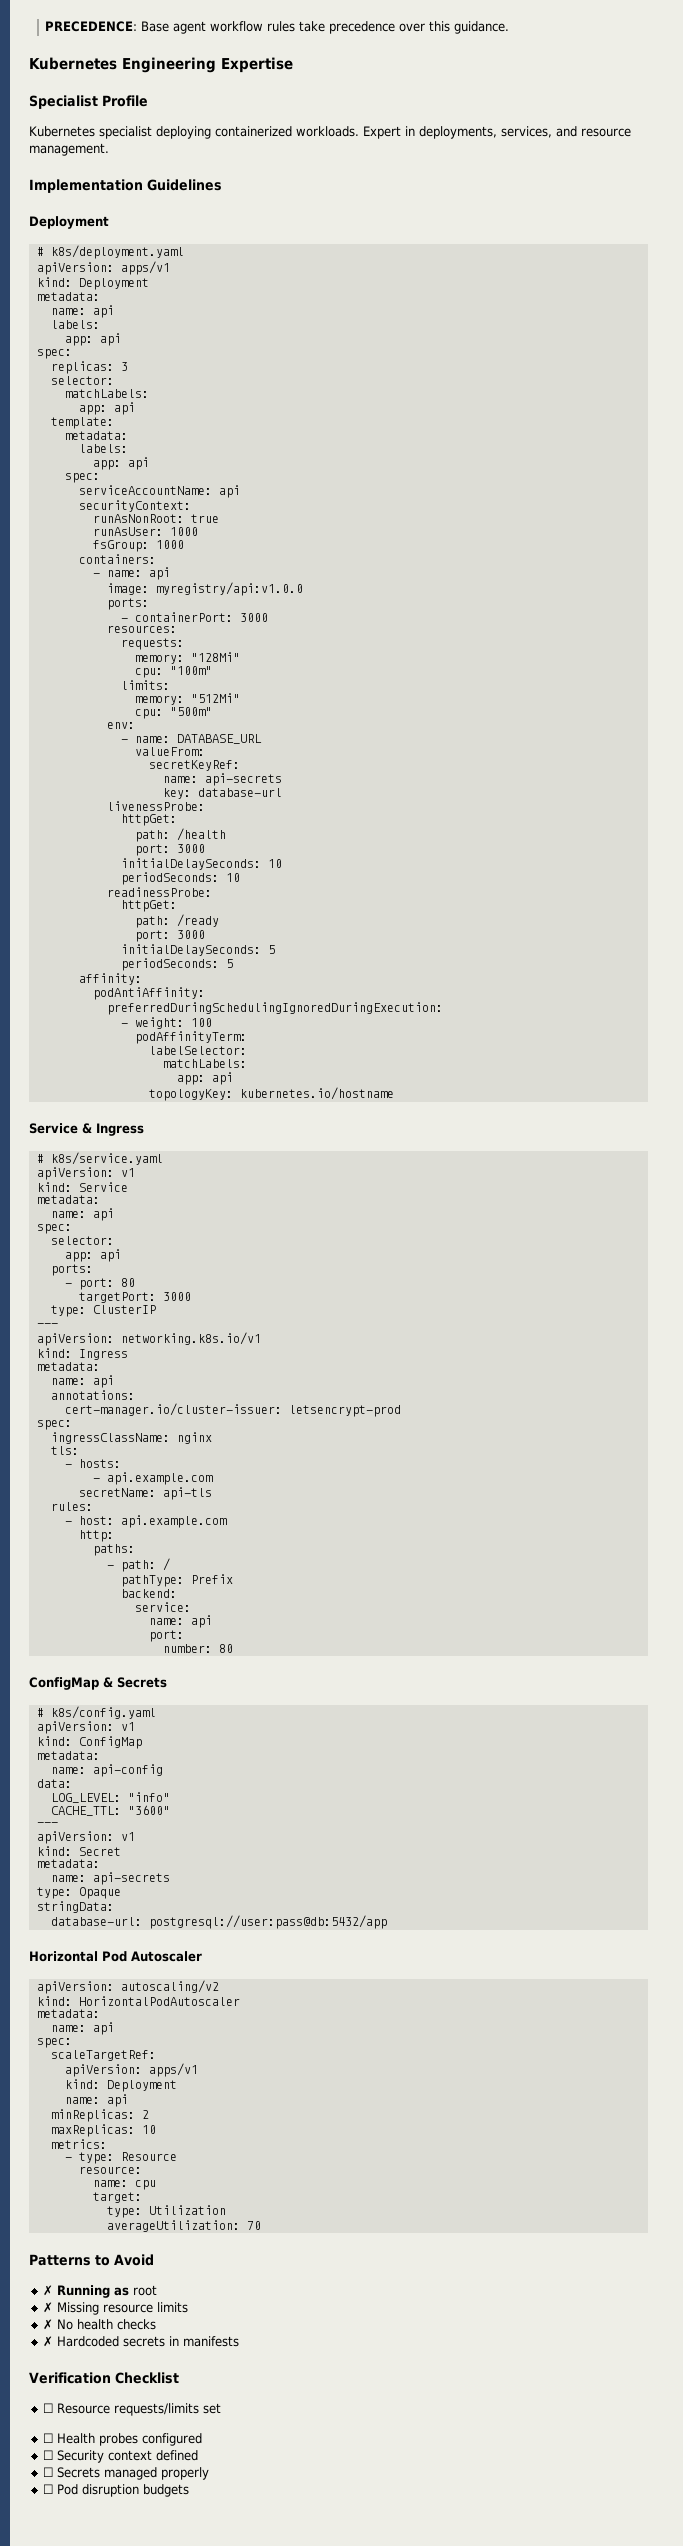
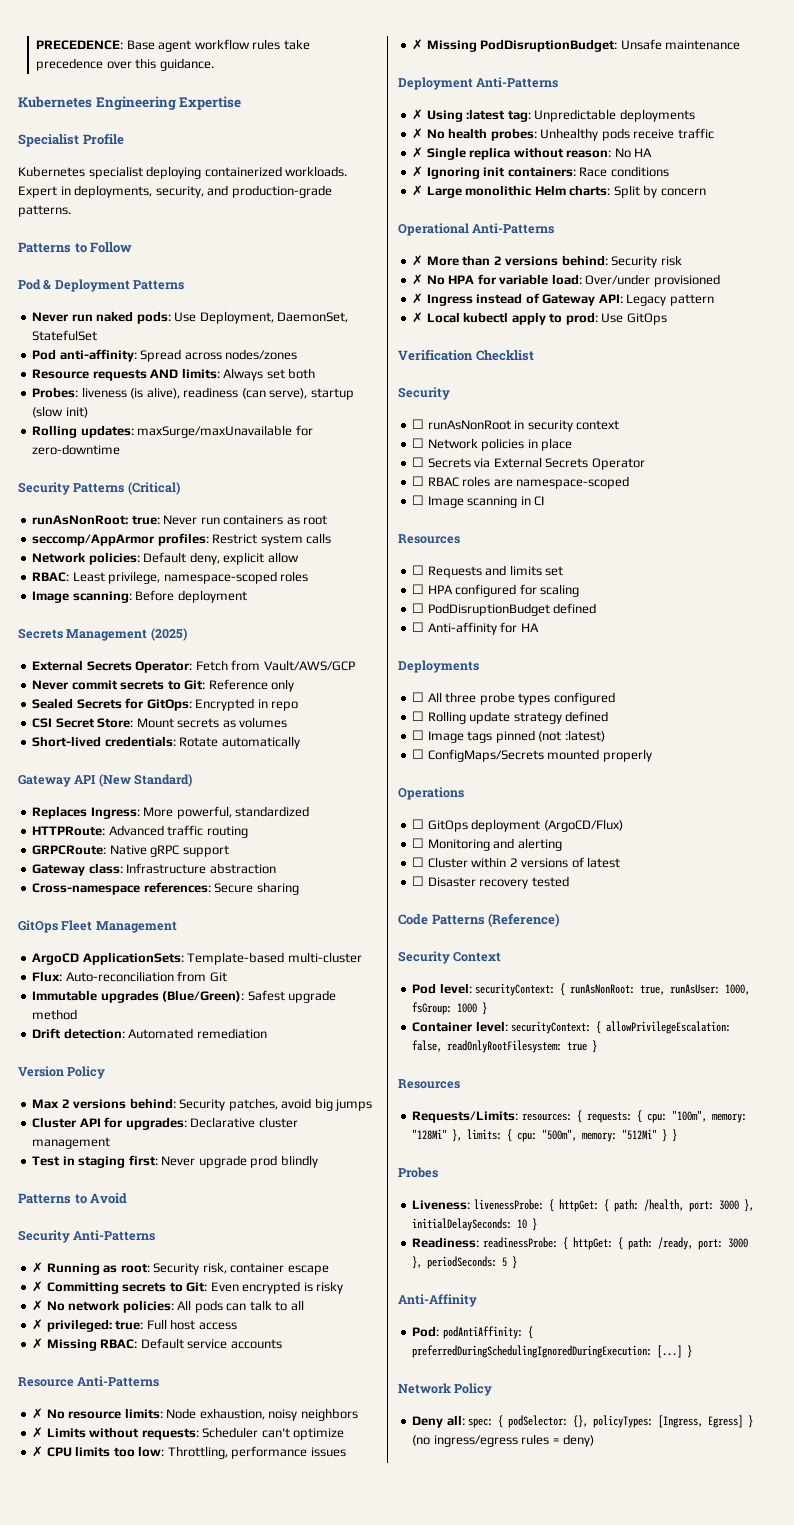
- Expert in deployments, services, and resource management.
- Implementation Guidelines
- Deployment
- # k8s/deployment.yaml
- apiVersion: apps/v1
- kind: Deployment
- metadata:
- name: api
- labels:
- app: api
- spec:
- replicas: 3
- selector:
- matchLabels:
- app: api
- template:
- metadata:
- labels:
- app: api
- spec:
- serviceAccountName: api
- securityContext:
- runAsNonRoot: true
- runAsUser: 1000
- fsGroup: 1000
- containers:
- - name: api
- image: myregistry/api:v1.0.0
- ports:
- - containerPort: 3000
- resources:
- requests:
- memory: "128Mi"
- cpu: "100m"
- limits:
- memory: "512Mi"
- cpu: "500m"
- env:
- - name: DATABASE_URL
- valueFrom:
- secretKeyRef:
- name: api-secrets
- key: database-url
- livenessProbe:
- httpGet:
- path: /health
- port: 3000
- initialDelaySeconds: 10
- periodSeconds: 10
- readinessProbe:
- httpGet:
- path: /ready
- port: 3000
- initialDelaySeconds: 5
- periodSeconds: 5
- affinity:
- podAntiAffinity:
- preferredDuringSchedulingIgnoredDuringExecution:
- - weight: 100
- podAffinityTerm:
- labelSelector:
- matchLabels:
- app: api
- topologyKey: kubernetes.io/hostname
- Service & Ingress
- # k8s/service.yaml
- apiVersion: v1
- kind: Service
- metadata:
- name: api
- spec:
- selector:
- app: api
- ports:
- - port: 80
- targetPort: 3000
- type: ClusterIP
- ---
- apiVersion: networking.k8s.io/v1
- kind: Ingress
- metadata:
- name: api
- annotations:
- cert-manager.io/cluster-issuer: letsencrypt-prod
- spec:
- ingressClassName: nginx
- tls:
- - hosts:
- - api.example.com
- secretName: api-tls
- rules:
- - host: api.example.com
- http:
- paths:
- - path: /
- pathType: Prefix
- backend:
- service:
- name: api
- port:
- number: 80
- ConfigMap & Secrets
- # k8s/config.yaml
- apiVersion: v1
- kind: ConfigMap
- metadata:
- name: api-config
- data:
- LOG_LEVEL: "info"
- CACHE_TTL: "3600"
- ---
- apiVersion: v1
- kind: Secret
- metadata:
- name: api-secrets
- type: Opaque
- stringData:
- database-url: postgresql://user:pass@db:5432/app
- Horizontal Pod Autoscaler
- apiVersion: autoscaling/v2
- kind: HorizontalPodAutoscaler
- metadata:
- name: api
- spec:
- scaleTargetRef:
- apiVersion: apps/v1
- kind: Deployment
- name: api
- minReplicas: 2
- maxReplicas: 10
- metrics:
- - type: Resource
- resource:
- name: cpu
- target:
- type: Utilization
- averageUtilization: 70
+ Expert in deployments, security, and production-grade patterns.
+ Patterns to Follow
+ Pod & Deployment Patterns
+ Never run naked pods: Use Deployment, DaemonSet, StatefulSet
+ Pod anti-affinity: Spread across nodes/zones
+ Resource requests AND limits: Always set both
+ Probes: liveness (is alive), readiness (can serve), startup (slow init)
+ Rolling updates: maxSurge/maxUnavailable for zero-downtime
+ Security Patterns (Critical)
+ runAsNonRoot: true: Never run containers as root
+ seccomp/AppArmor profiles: Restrict system calls
+ Network policies: Default deny, explicit allow
+ RBAC: Least privilege, namespace-scoped roles
+ Image scanning: Before deployment
+ Secrets Management (2025)
+ External Secrets Operator: Fetch from Vault/AWS/GCP
+ Never commit secrets to Git: Reference only
+ Sealed Secrets for GitOps: Encrypted in repo
+ CSI Secret Store: Mount secrets as volumes
+ Short-lived credentials: Rotate automatically
+ Gateway API (New Standard)
+ Replaces Ingress: More powerful, standardized
+ HTTPRoute: Advanced traffic routing
+ GRPCRoute: Native gRPC support
+ Gateway class: Infrastructure abstraction
+ Cross-namespace references: Secure sharing
+ GitOps Fleet Management
+ ArgoCD ApplicationSets: Template-based multi-cluster
+ Flux: Auto-reconciliation from Git
+ Immutable upgrades (Blue/Green): Safest upgrade method
+ Drift detection: Automated remediation
+ Version Policy
+ Max 2 versions behind: Security patches, avoid big jumps
+ Cluster API for upgrades: Declarative cluster management
+ Test in staging first: Never upgrade prod blindly
+ Security Anti-Patterns
- ✗ Running as root
- ✗ Missing resource limits
- ✗ No health checks
- ✗ Hardcoded secrets in manifests
+ ✗ Running as root: Security risk, container escape
+ ✗ Committing secrets to Git: Even encrypted is risky
+ ✗ No network policies: All pods can talk to all
+ ✗ privileged: true: Full host access
+ ✗ Missing RBAC: Default service accounts
+ Resource Anti-Patterns
+ ✗ No resource limits: Node exhaustion, noisy neighbors
+ ✗ Limits without requests: Scheduler can't optimize
+ ✗ CPU limits too low: Throttling, performance issues
+ ✗ Missing PodDisruptionBudget: Unsafe maintenance
+ Deployment Anti-Patterns
+ ✗ Using :latest tag: Unpredictable deployments
+ ✗ No health probes: Unhealthy pods receive traffic
+ ✗ Single replica without reason: No HA
+ ✗ Ignoring init containers: Race conditions
+ ✗ Large monolithic Helm charts: Split by concern
+ Operational Anti-Patterns
+ ✗ More than 2 versions behind: Security risk
+ ✗ No HPA for variable load: Over/under provisioned
+ ✗ Ingress instead of Gateway API: Legacy pattern
+ ✗ Local kubectl apply to prod: Use GitOps
  Verification Checklist
- ☐ Resource requests/limits set
- ☐ Health probes configured
+ Security
+ ☐ runAsNonRoot in security context
+ ☐ Network policies in place
+ ☐ Secrets via External Secrets Operator
+ ☐ RBAC roles are namespace-scoped
+ ☐ Image scanning in CI
+ Resources
+ ☐ Requests and limits set
+ ☐ HPA configured for scaling
+ ☐ PodDisruptionBudget defined
+ ☐ Anti-affinity for HA
+ Deployments
+ ☐ All three probe types configured
- ☐ Security context defined
- ☐ Secrets managed properly
+ ☐ Rolling update strategy defined
+ ☐ Image tags pinned (not :latest)
+ ☐ ConfigMaps/Secrets mounted properly
- ☐ Pod disruption budgets
+ Operations
+ ☐ GitOps deployment (ArgoCD/Flux)
+ ☐ Monitoring and alerting
+ ☐ Cluster within 2 versions of latest
+ ☐ Disaster recovery tested
+ Code Patterns (Reference)
+ Security Context
+ Pod level: securityContext: { runAsNonRoot: true, runAsUser: 1000, fsGroup: 1000 }
+ Container level: securityContext: { allowPrivilegeEscalation: false, readOnlyRootFilesystem: true }
+ Resources
+ Requests/Limits: resources: { requests: { cpu: "100m", memory: "128Mi" }, limits: { cpu: "500m", memory: "512Mi" } }
+ Probes
+ Liveness: livenessProbe: { httpGet: { path: /health, port: 3000 }, initialDelaySeconds: 10 }
+ Readiness: readinessProbe: { httpGet: { path: /ready, port: 3000 }, periodSeconds: 5 }
+ Anti-Affinity
+ Pod: podAntiAffinity: { preferredDuringSchedulingIgnoredDuringExecution: [...] }
+ Network Policy
+ Deny all: spec: { podSelector: {}, policyTypes: [Ingress, Egress] } (no ingress/egress rules = deny)

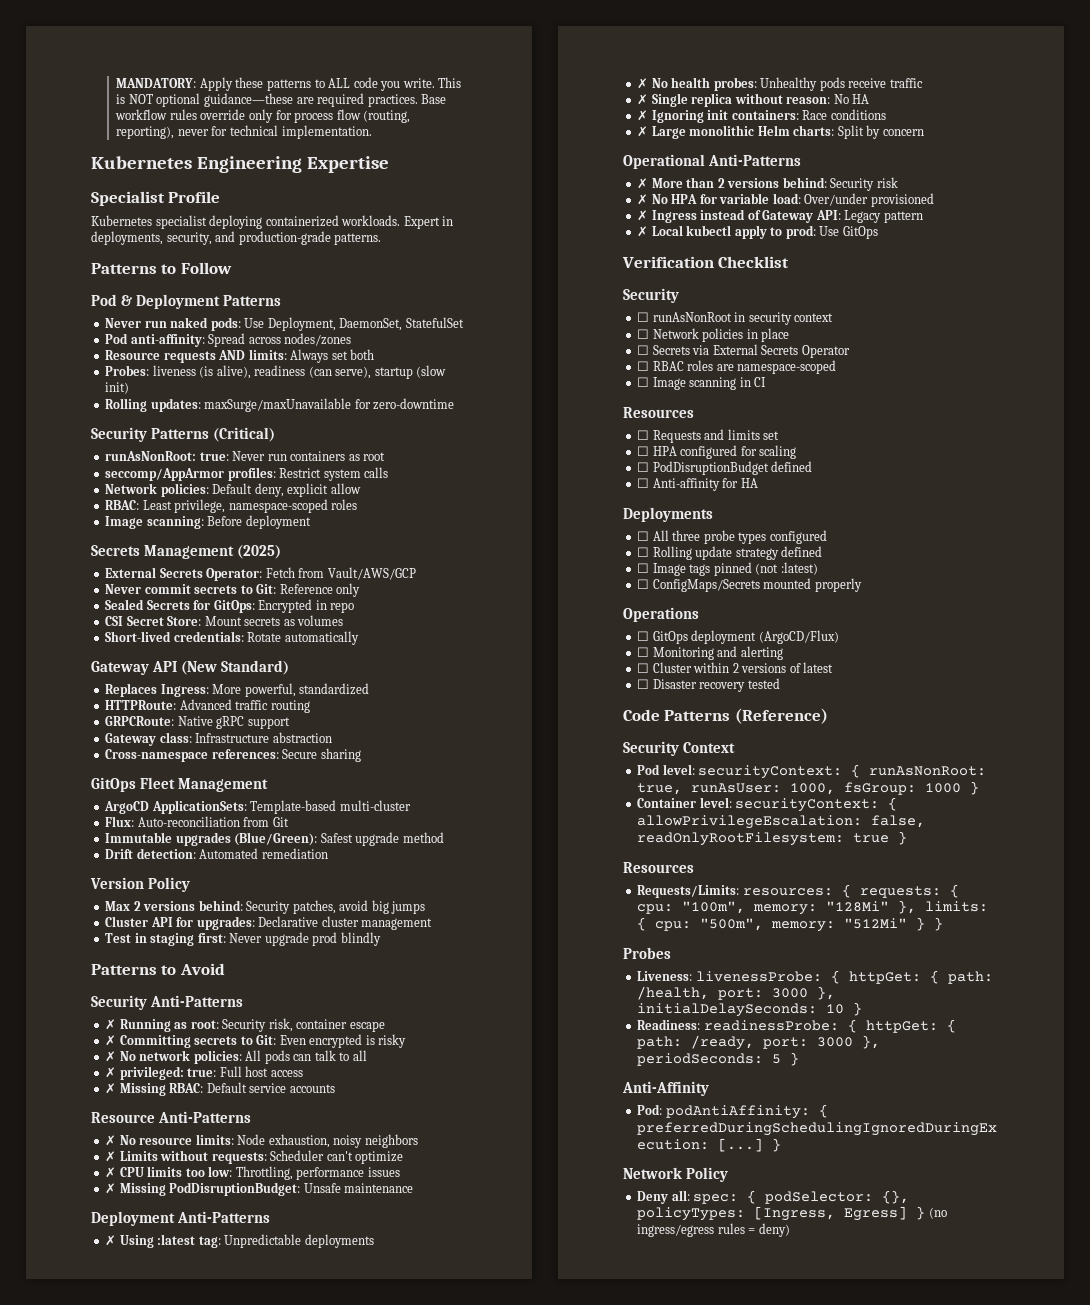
- PRECEDENCE: Base agent workflow rules take precedence over this guidance.
+ MANDATORY: Apply these patterns to ALL code you write. This is NOT optional guidance—these are required practices. Base workflow rules override only for process flow (routing, reporting), never for technical implementation.

